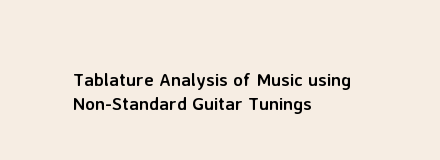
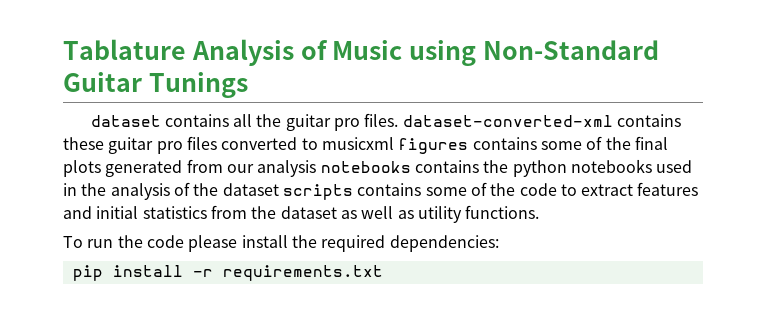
+ dataset contains all the guitar pro files. dataset-converted-xml contains these guitar pro files converted to musicxml figures contains some of the final plots generated from our analysis notebooks contains the python notebooks used in the analysis of the dataset scripts contains some of the code to extract features and initial statistics from the dataset as well as utility functions.
+ To run the code please install the required dependencies:
+ pip install -r requirements.txt

